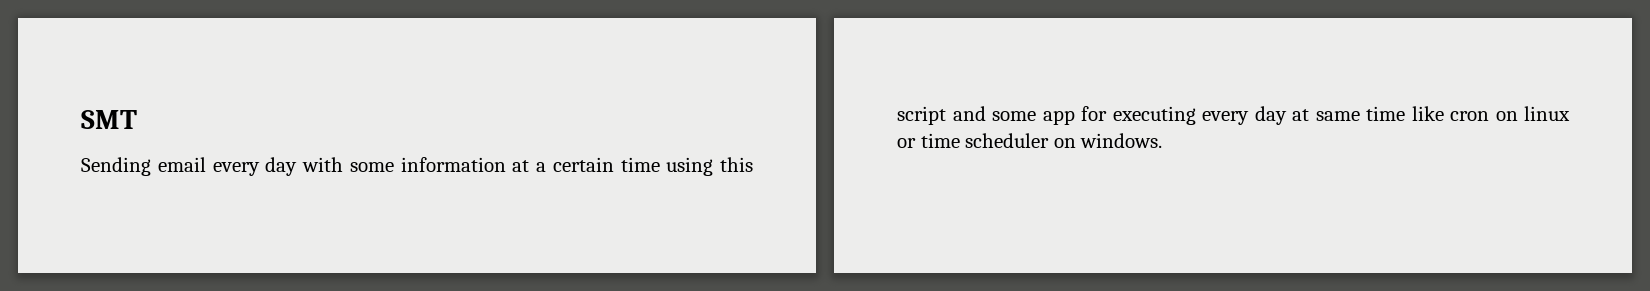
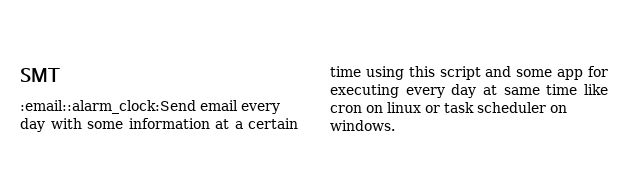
- Sending email every day with some information at a certain time using this script and some app for executing every day at same time like cron on linux or time scheduler on windows.
+ :email::alarm_clock:Send email every day with some information at a certain time using this script and some app for executing every day at same time like cron on linux or task scheduler on windows.

